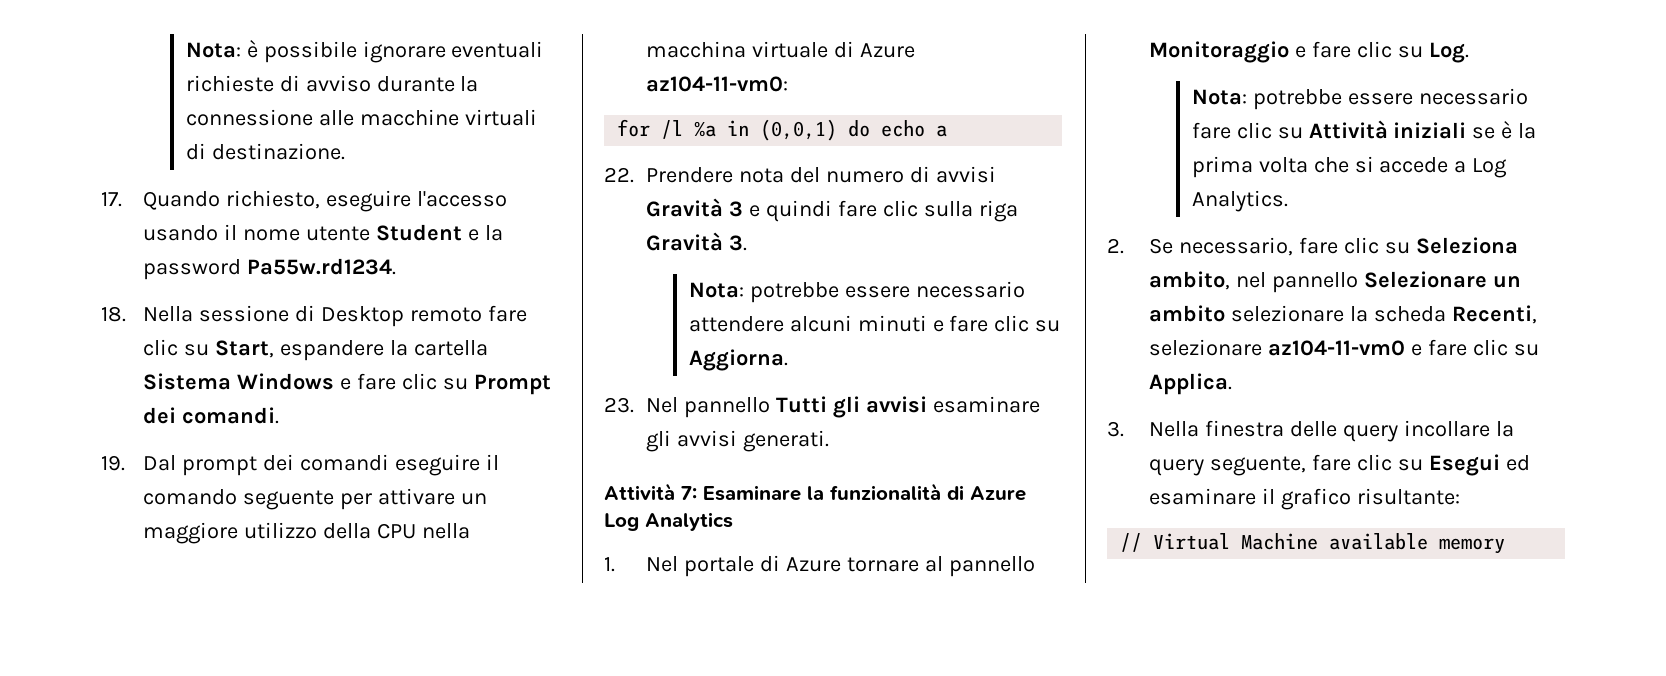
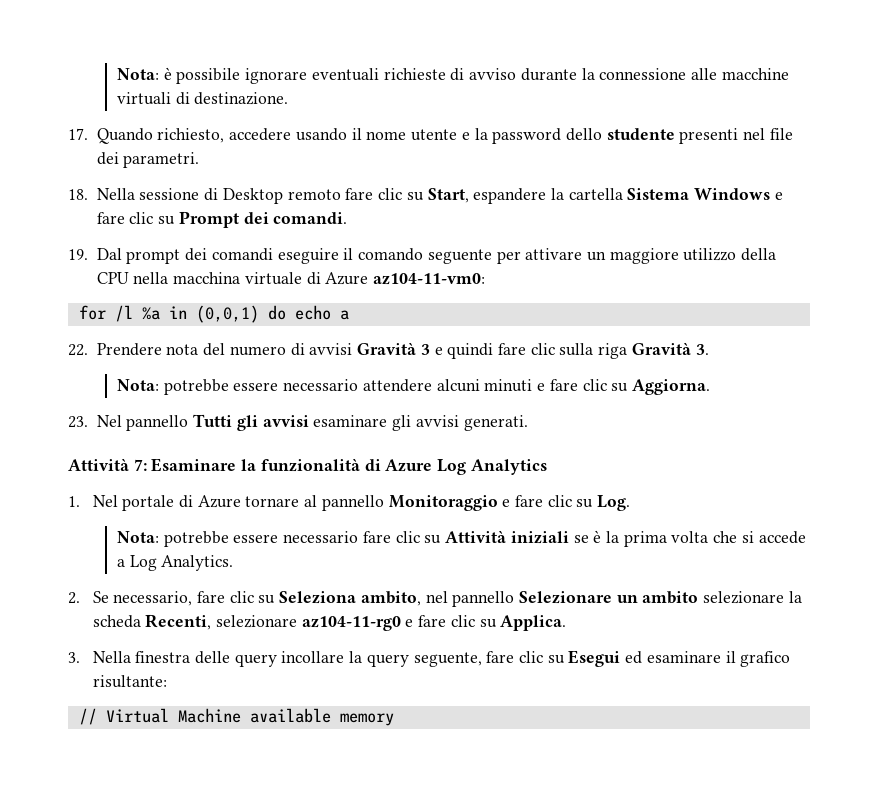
- 17. Quando richiesto, eseguire l'accesso usando il nome utente Student e la password Pa55w.rd1234.
+ 17. Quando richiesto, accedere usando il nome utente e la password dello studente presenti nel file dei parametri.
- 2. Se necessario, fare clic su Seleziona ambito, nel pannello Selezionare un ambito selezionare la scheda Recenti, selezionare az104-11-vm0 e fare clic su Applica.
+ 2. Se necessario, fare clic su Seleziona ambito, nel pannello Selezionare un ambito selezionare la scheda Recenti, selezionare az104-11-rg0 e fare clic su Applica.

